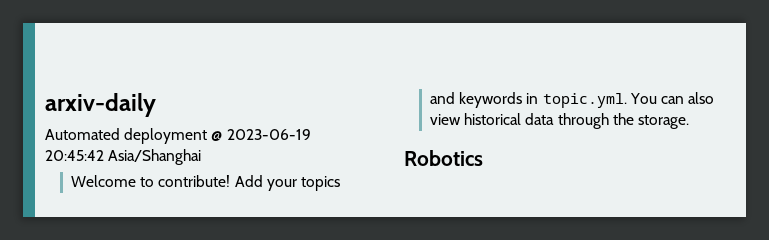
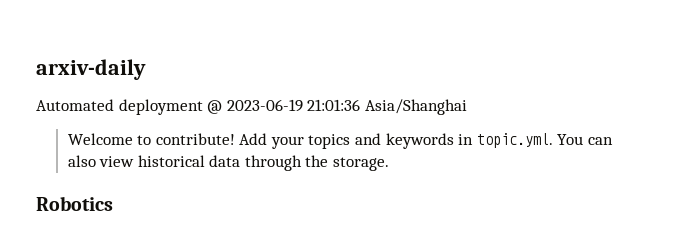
- Automated deployment @ 2023-06-19 20:45:42 Asia/Shanghai
+ Automated deployment @ 2023-06-19 21:01:36 Asia/Shanghai

